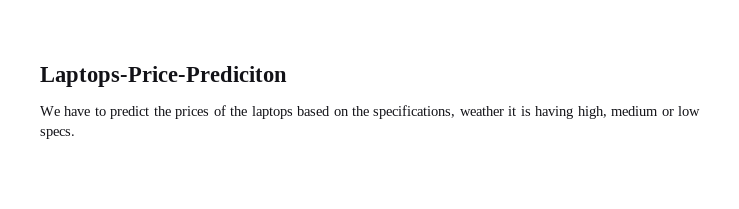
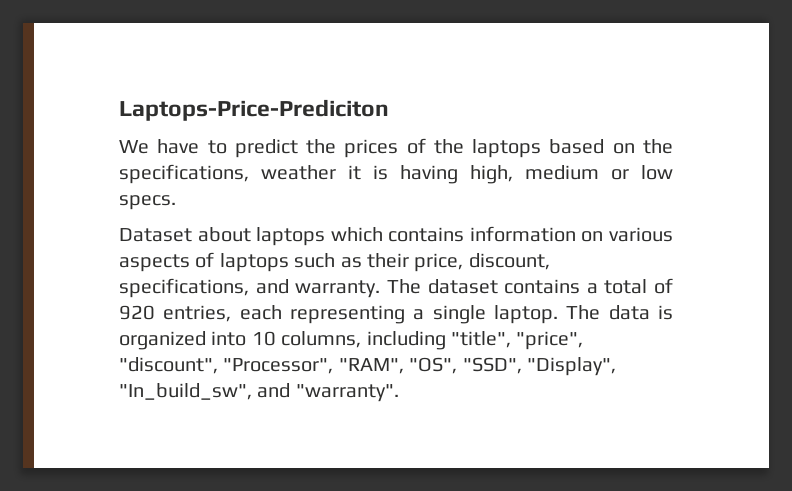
+ Dataset about laptops which contains information on various aspects of laptops such as their price, discount, specifications, and warranty. The dataset contains a total of 920 entries, each representing a single laptop. The data is organized into 10 columns, including "title", "price", "discount", "Processor", "RAM", "OS", "SSD", "Display", "In_build_sw", and "warranty".

